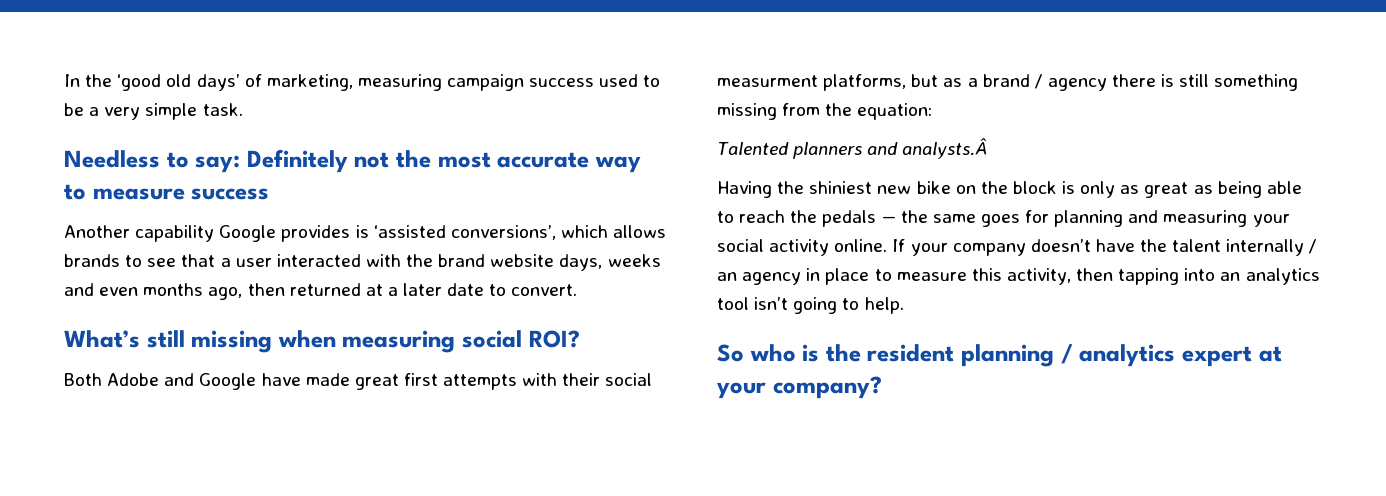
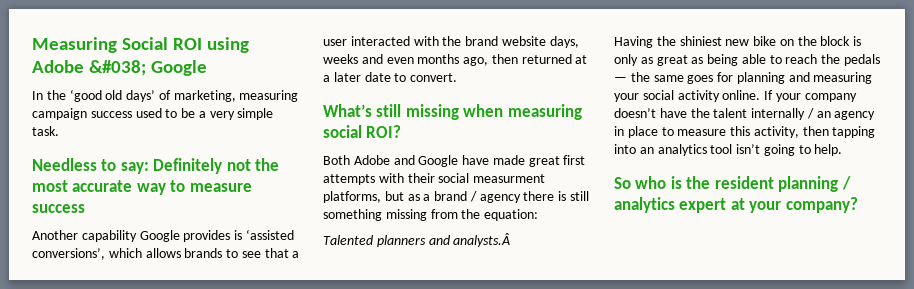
+ Measuring Social ROI using Adobe &#038; Google

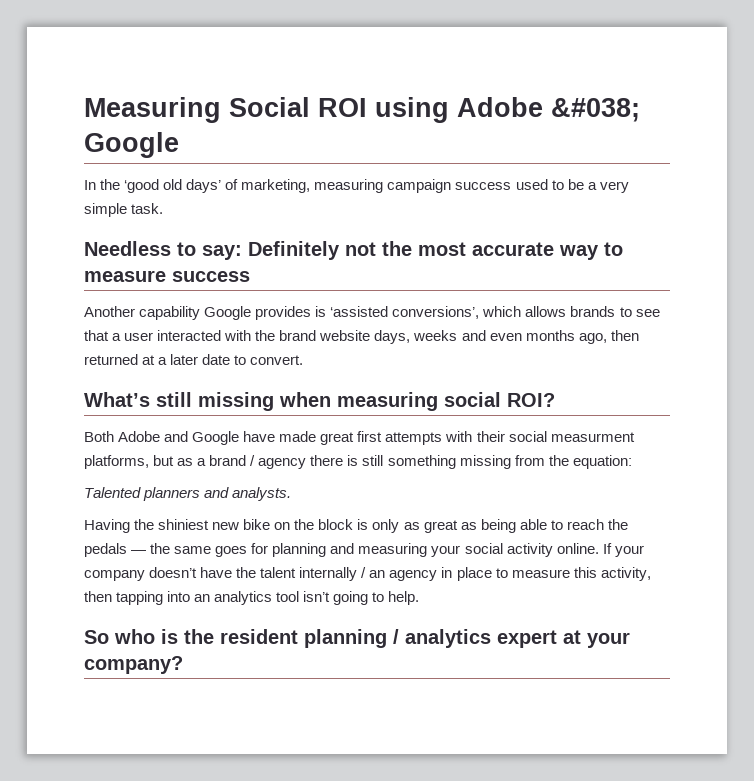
- Talented planners and analysts.Â
+ Talented planners and analysts.

